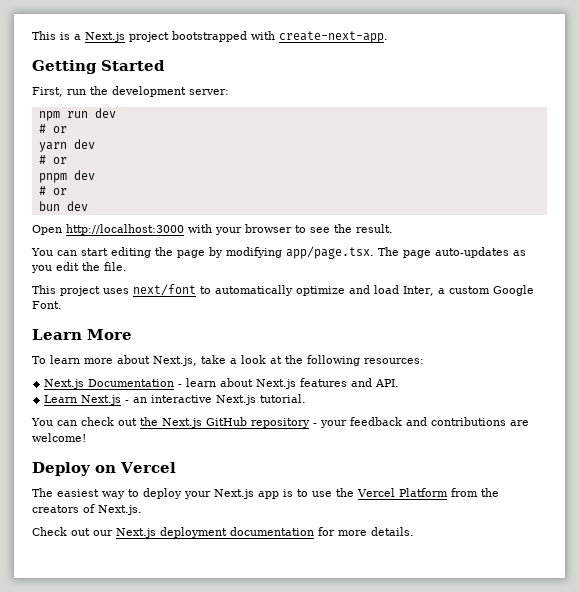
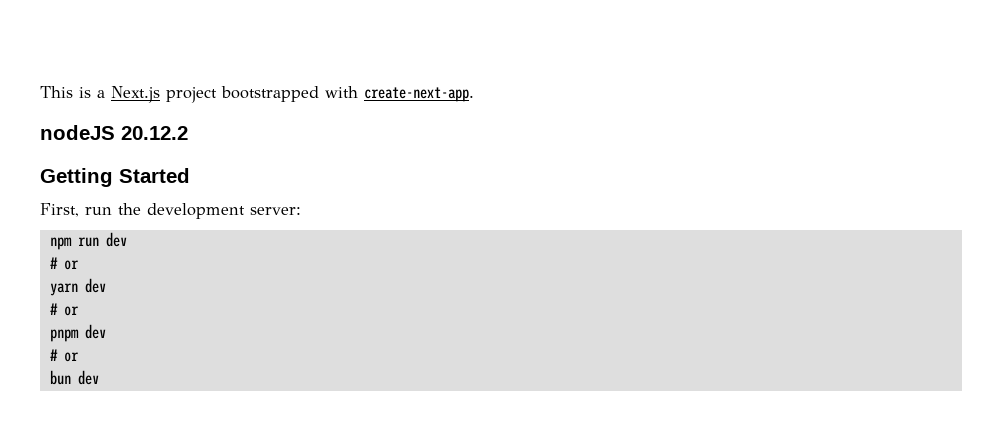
+ nodeJS 20.12.2
- Open http://localhost:3000 with your browser to see the result.
- You can start editing the page by modifying app/page.tsx. The page auto-updates as you edit the file.
- This project uses next/font to automatically optimize and load Inter, a custom Google Font.
- Learn More
- To learn more about Next.js, take a look at the following resources:
- Next.js Documentation - learn about Next.js features and API.
- Learn Next.js - an interactive Next.js tutorial.
- You can check out the Next.js GitHub repository - your feedback and contributions are welcome!
- Deploy on Vercel
- The easiest way to deploy your Next.js app is to use the Vercel Platform from the creators of Next.js.
- Check out our Next.js deployment documentation for more details.

